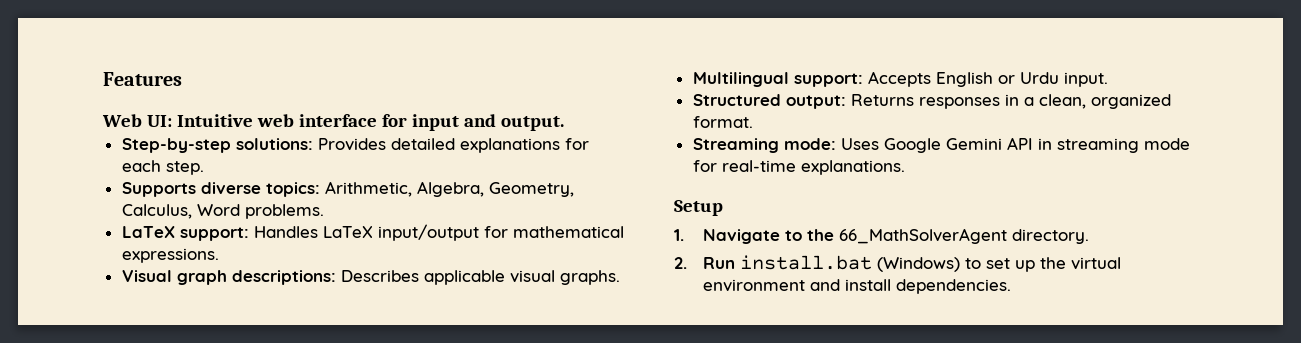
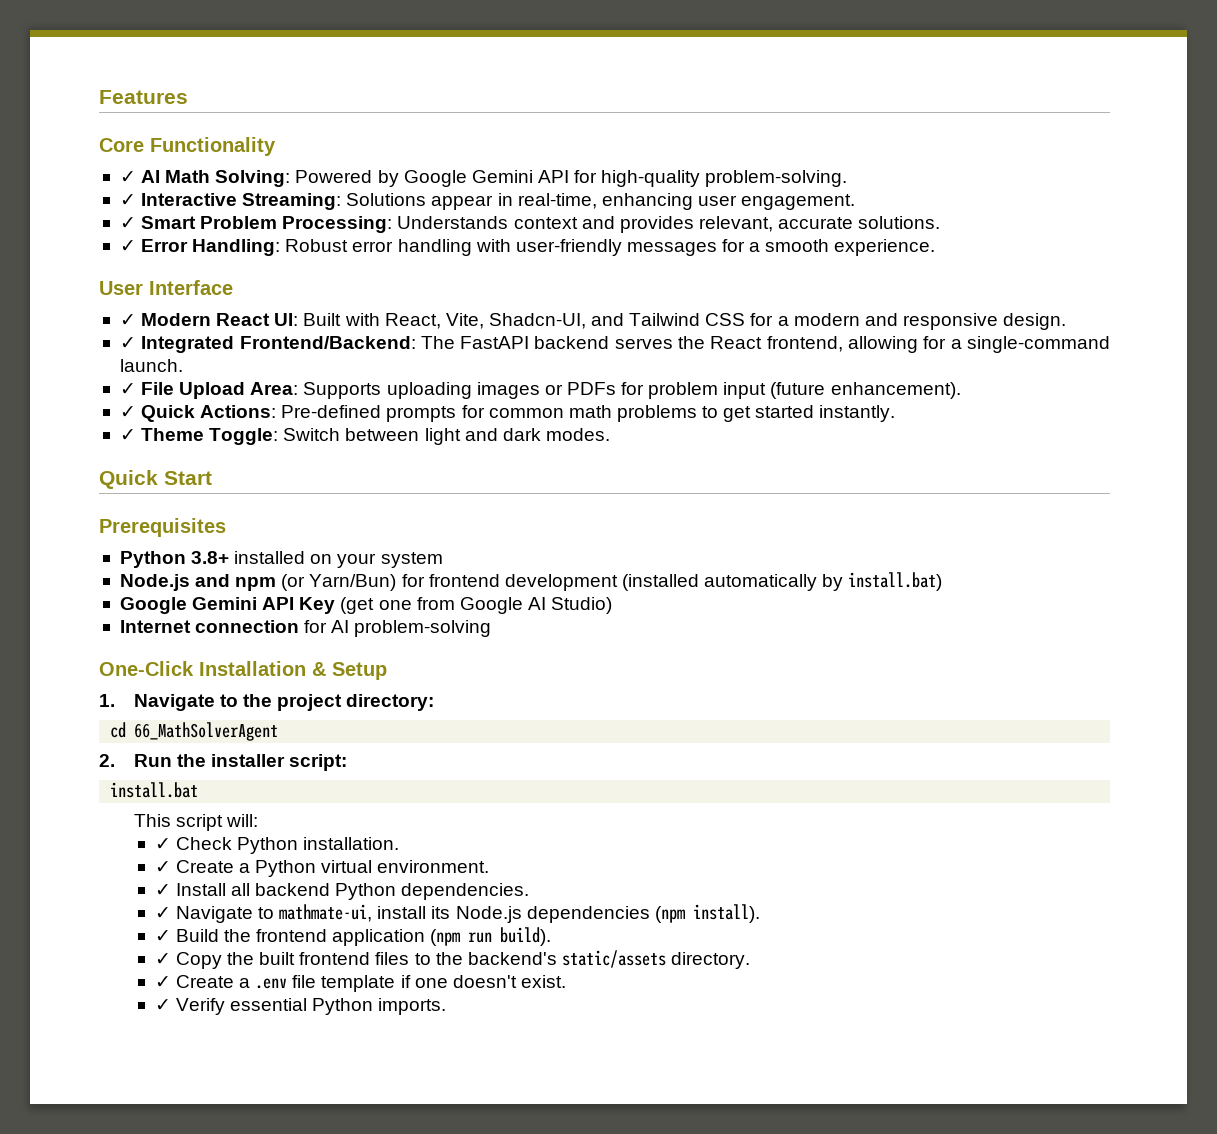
- Web UI: Intuitive web interface for input and output.
- Step-by-step solutions: Provides detailed explanations for each step.
- Supports diverse topics: Arithmetic, Algebra, Geometry, Calculus, Word problems.
- LaTeX support: Handles LaTeX input/output for mathematical expressions.
- Visual graph descriptions: Describes applicable visual graphs.
- Multilingual support: Accepts English or Urdu input.
- Structured output: Returns responses in a clean, organized format.
- Streaming mode: Uses Google Gemini API in streaming mode for real-time explanations.
- Setup
+ Core Functionality
+ ✓ AI Math Solving: Powered by Google Gemini API for high-quality problem-solving.
+ ✓ Interactive Streaming: Solutions appear in real-time, enhancing user engagement.
+ ✓ Smart Problem Processing: Understands context and provides relevant, accurate solutions.
+ ✓ Error Handling: Robust error handling with user-friendly messages for a smooth experience.
+ User Interface
+ ✓ Modern React UI: Built with React, Vite, Shadcn-UI, and Tailwind CSS for a modern and responsive design.
+ ✓ Integrated Frontend/Backend: The FastAPI backend serves the React frontend, allowing for a single-command launch.
+ ✓ File Upload Area: Supports uploading images or PDFs for problem input (future enhancement).
+ ✓ Quick Actions: Pre-defined prompts for common math problems to get started instantly.
+ ✓ Theme Toggle: Switch between light and dark modes.
+ Quick Start
+ Prerequisites
+ Python 3.8+ installed on your system
+ Node.js and npm (or Yarn/Bun) for frontend development (installed automatically by install.bat)
+ Google Gemini API Key (get one from Google AI Studio)
+ Internet connection for AI problem-solving
+ One-Click Installation & Setup
- 1. Navigate to the 66_MathSolverAgent directory.
+ 1. Navigate to the project directory:
+ cd 66_MathSolverAgent
- 2. Run install.bat (Windows) to set up the virtual environment and install dependencies.
+ 2. Run the installer script:
+ install.bat
+ This script will:
+ ✓ Check Python installation.
+ ✓ Create a Python virtual environment.
+ ✓ Install all backend Python dependencies.
+ ✓ Navigate to mathmate-ui, install its Node.js dependencies (npm install).
+ ✓ Build the frontend application (npm run build).
+ ✓ Copy the built frontend files to the backend's static/assets directory.
+ ✓ Create a .env file template if one doesn't exist.
+ ✓ Verify essential Python imports.

